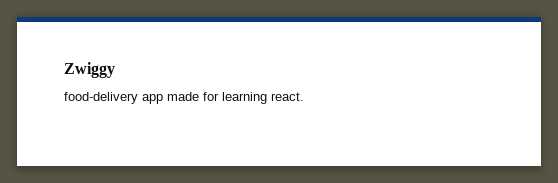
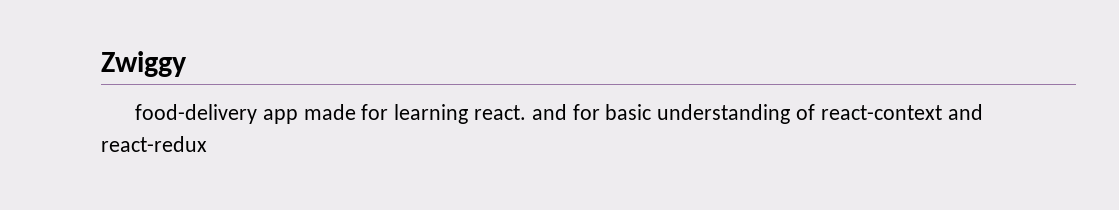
- food-delivery app made for learning react.
+ food-delivery app made for learning react. and for basic understanding of react-context and react-redux

